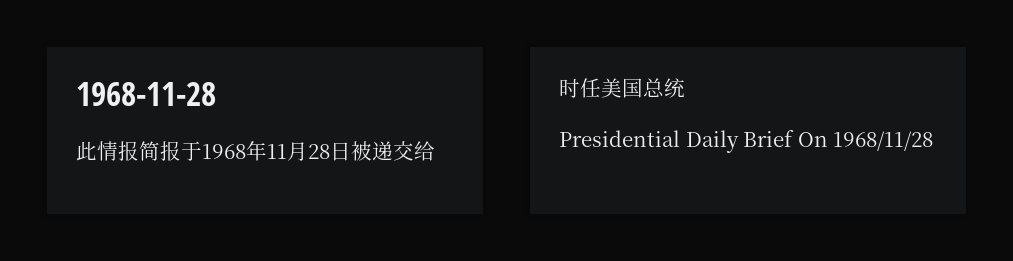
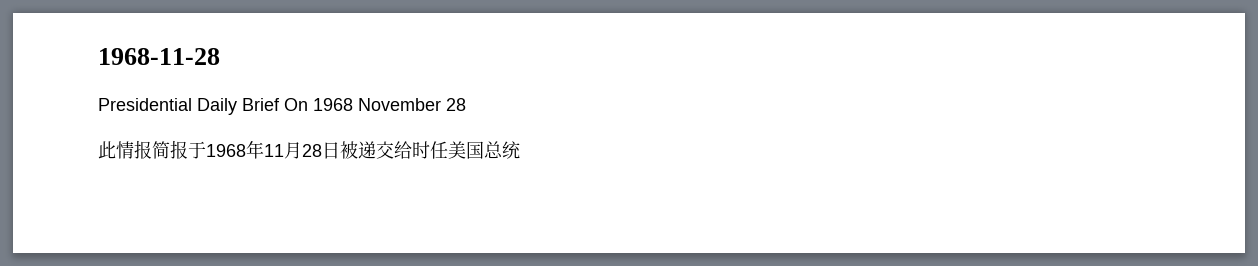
+ Presidential Daily Brief On 1968 November 28
- Presidential Daily Brief On 1968/11/28

